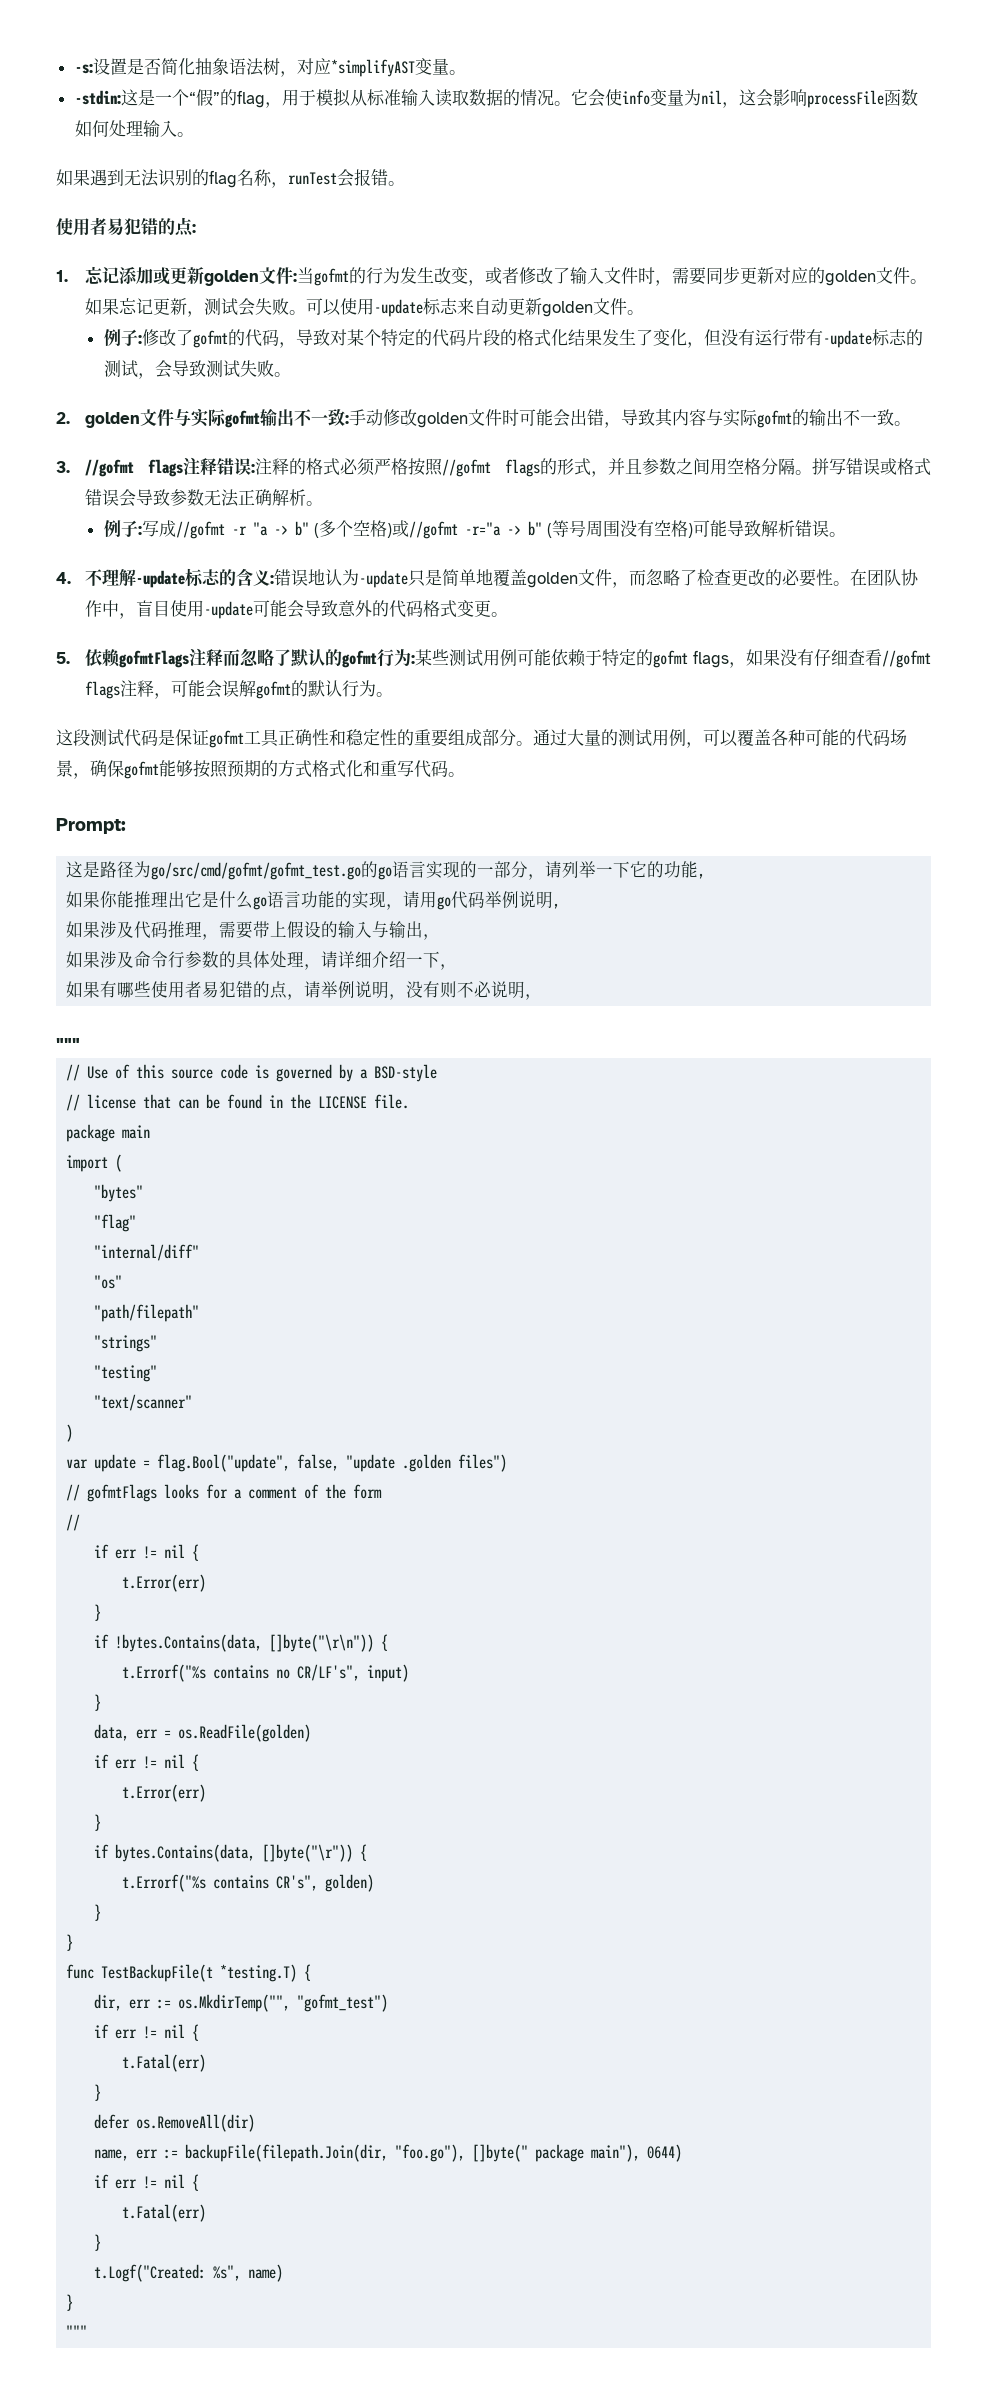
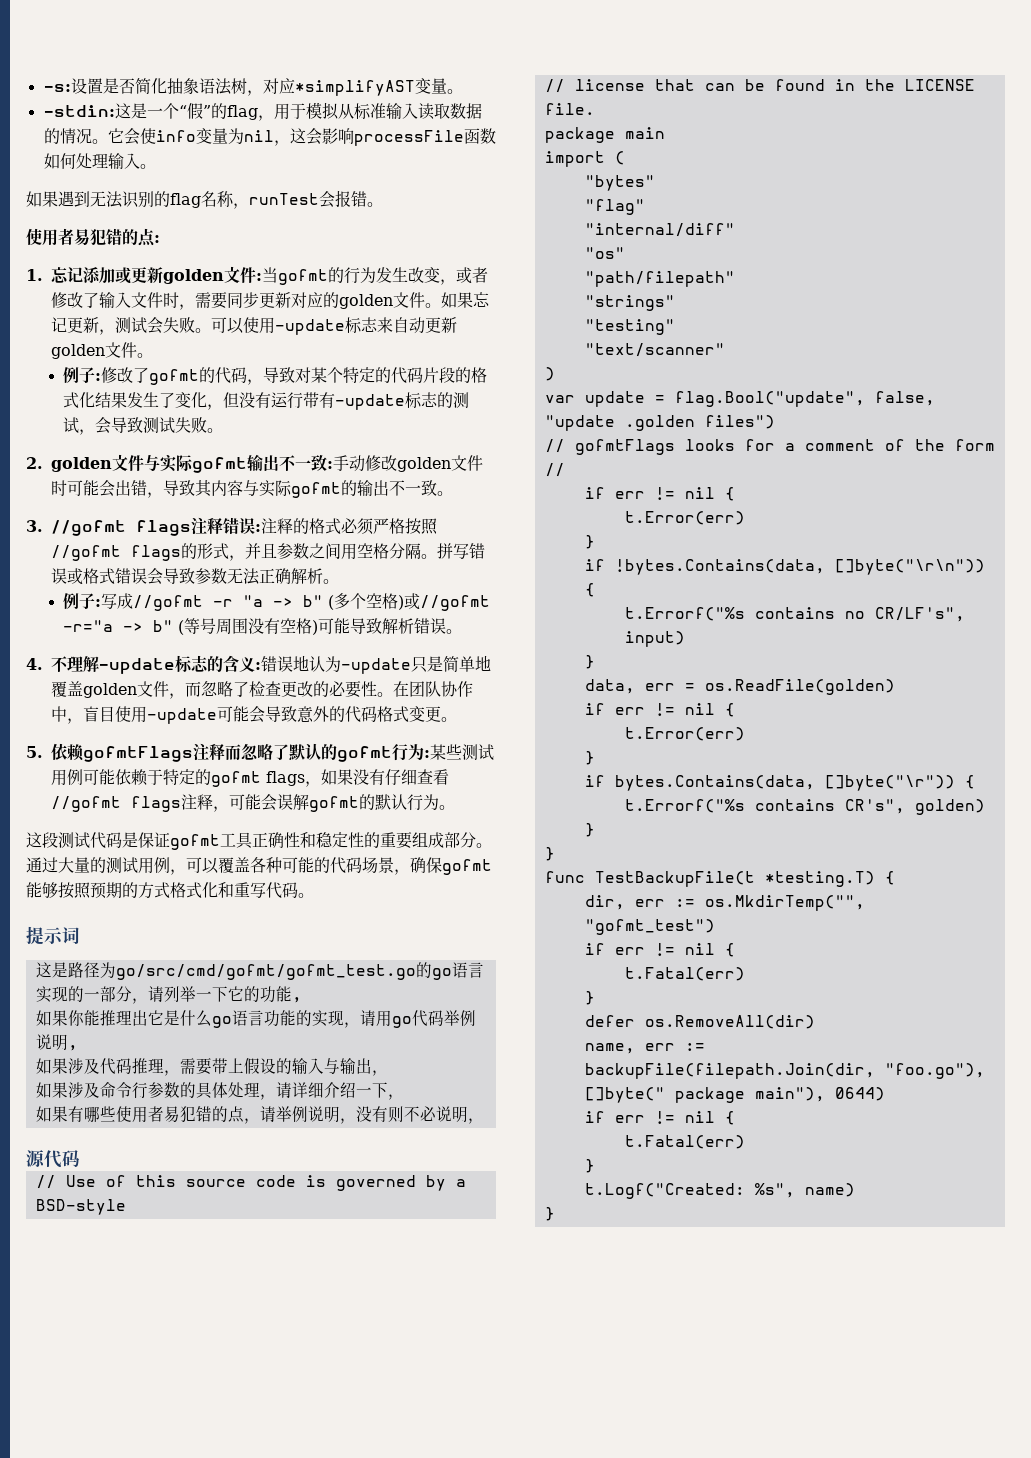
- Prompt:
+ 提示词
  如果有哪些使用者易犯错的点，请举例说明，没有则不必说明，
- """
+ 源代码
  t.Logf("Created: %s", name)
  }
- """

